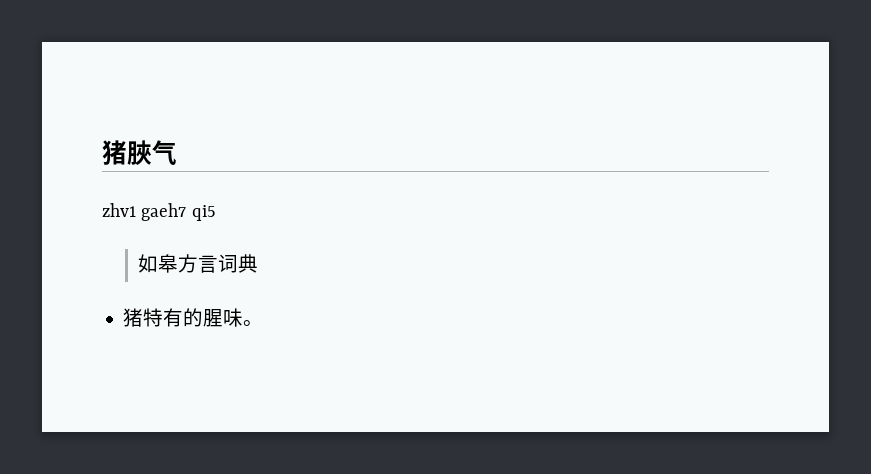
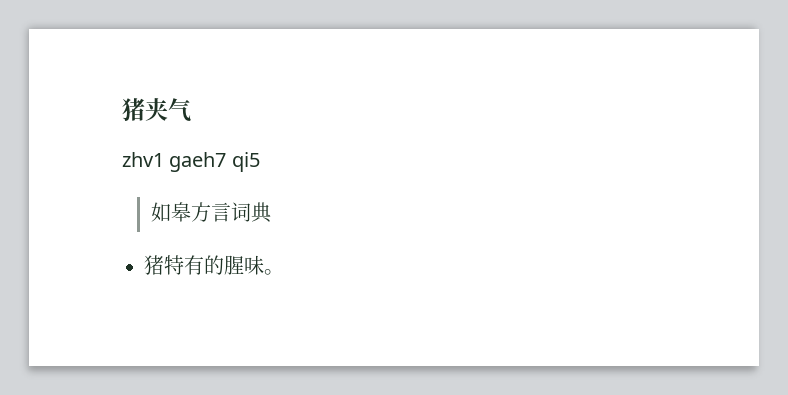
- 猪脥气
+ 猪夹气

